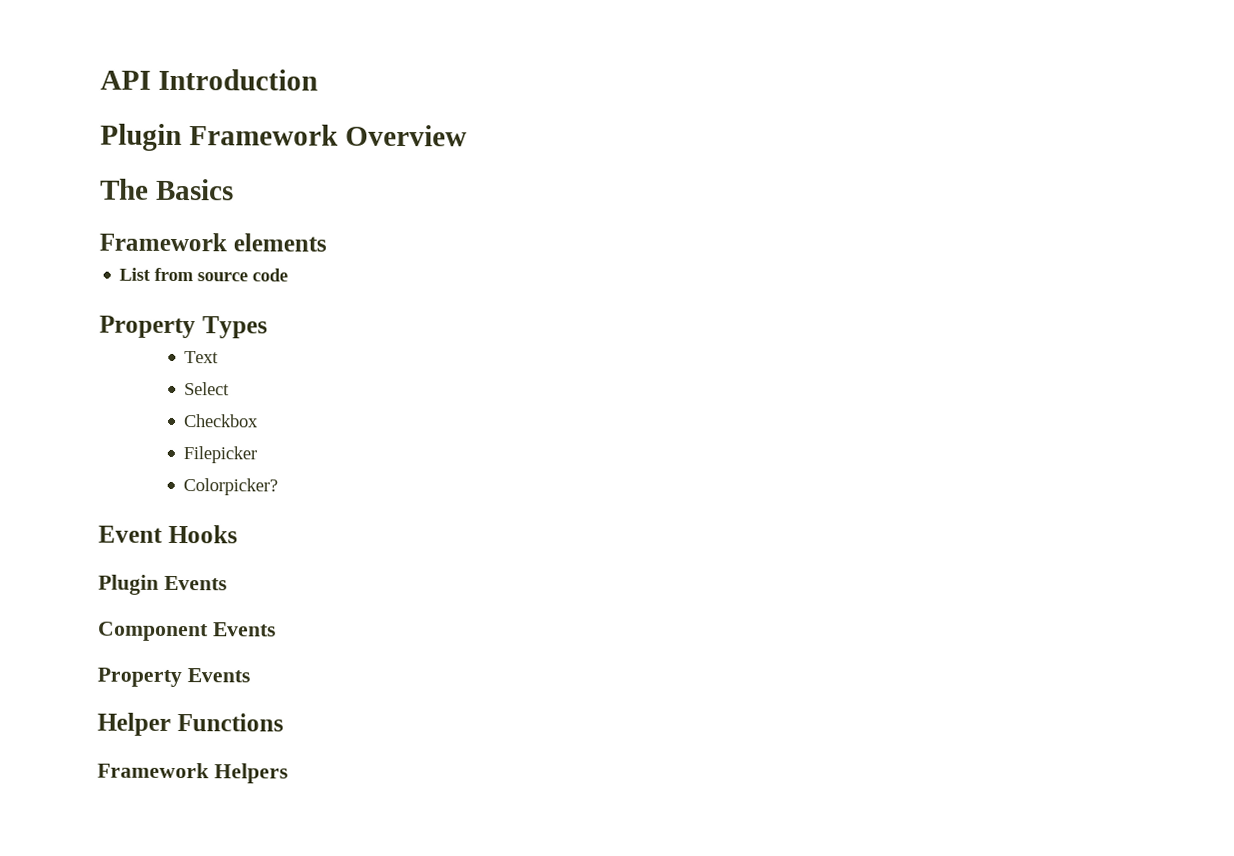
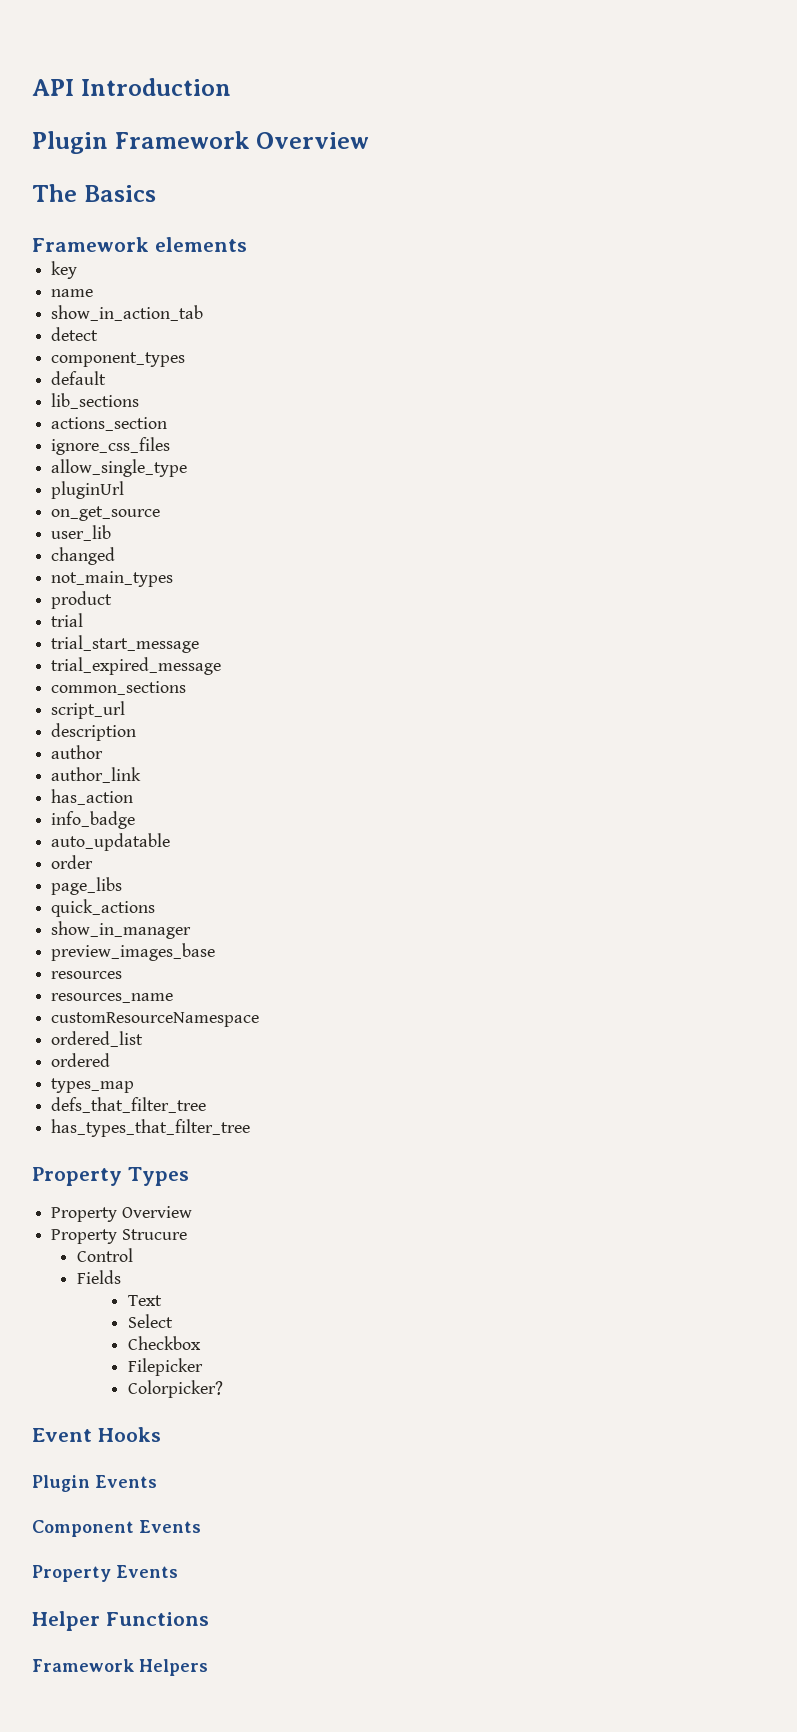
- List from source code
+ key
+ name
+ show_in_action_tab
+ detect
+ component_types
+ default
+ lib_sections
+ actions_section
+ ignore_css_files
+ allow_single_type
+ pluginUrl
+ on_get_source
+ user_lib
+ changed
+ not_main_types
+ product
+ trial
+ trial_start_message
+ trial_expired_message
+ common_sections
+ script_url
+ description
+ author
+ author_link
+ has_action
+ info_badge
+ auto_updatable
+ order
+ page_libs
+ quick_actions
+ show_in_manager
+ preview_images_base
+ resources
+ resources_name
+ customResourceNamespace
+ ordered_list
+ ordered
+ types_map
+ defs_that_filter_tree
+ has_types_that_filter_tree
  Property Types
+ Property Overview
+ Property Strucure
+ Control
+ Fields

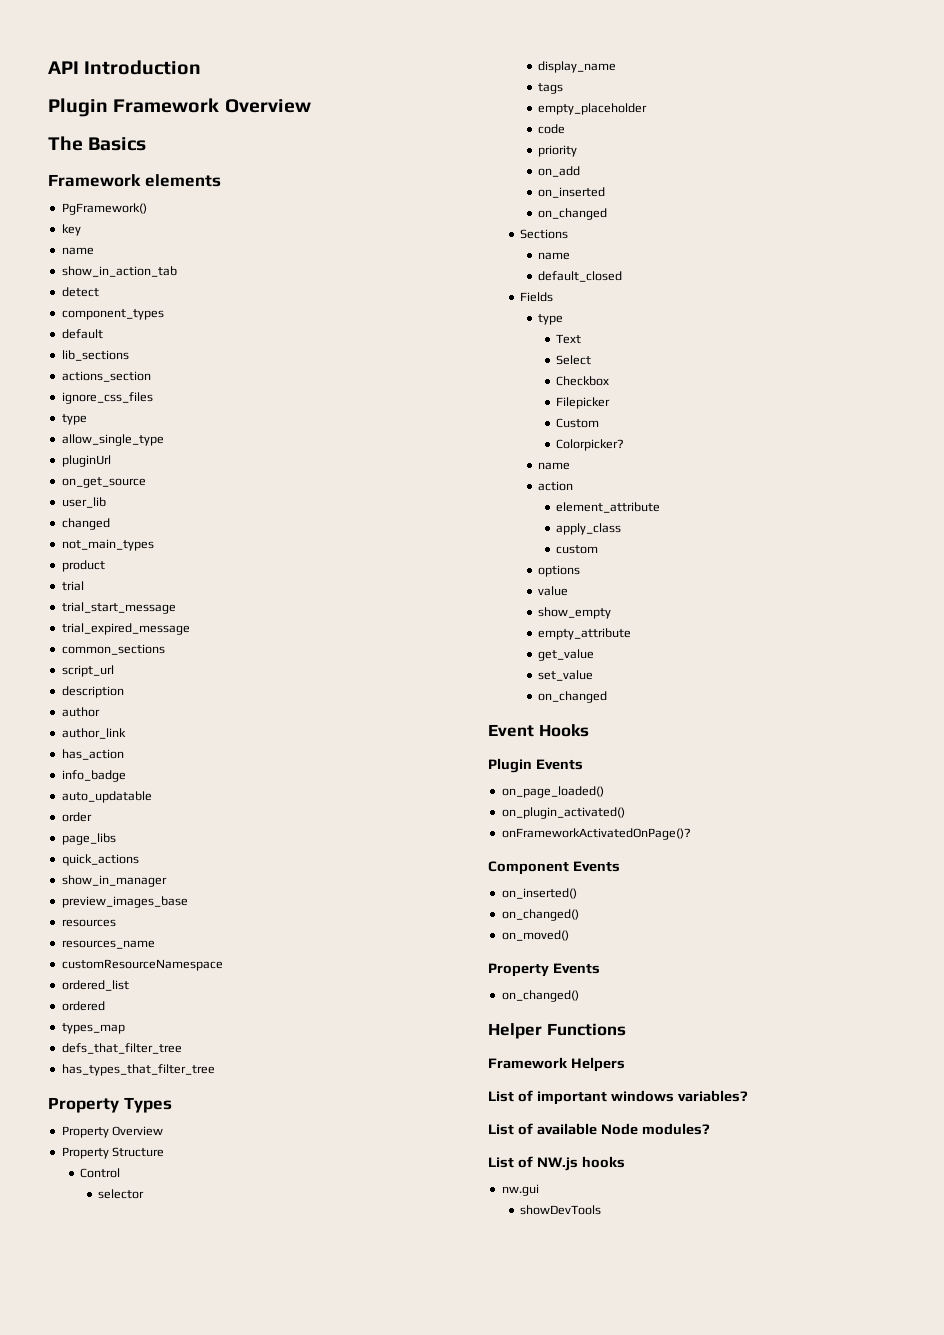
+ PgFramework()
  ignore_css_files
+ type
- Property Strucure
+ Property Structure
+ selector
+ display_name
+ tags
+ empty_placeholder
+ code
+ priority
+ on_add
+ on_inserted
+ on_changed
+ Sections
+ name
+ default_closed
  Fields
+ type
+ Custom
  Colorpicker?
+ name
+ action
+ element_attribute
+ apply_class
+ custom
+ options
+ value
+ show_empty
+ empty_attribute
+ get_value
+ set_value
+ on_changed
+ on_page_loaded()
+ on_plugin_activated()
+ onFrameworkActivatedOnPage()?
+ on_inserted()
+ on_changed()
+ on_moved()
  Property Events
+ on_changed()
+ List of important windows variables?
+ List of available Node modules?
+ List of NW.js hooks
+ nw.gui
+ showDevTools

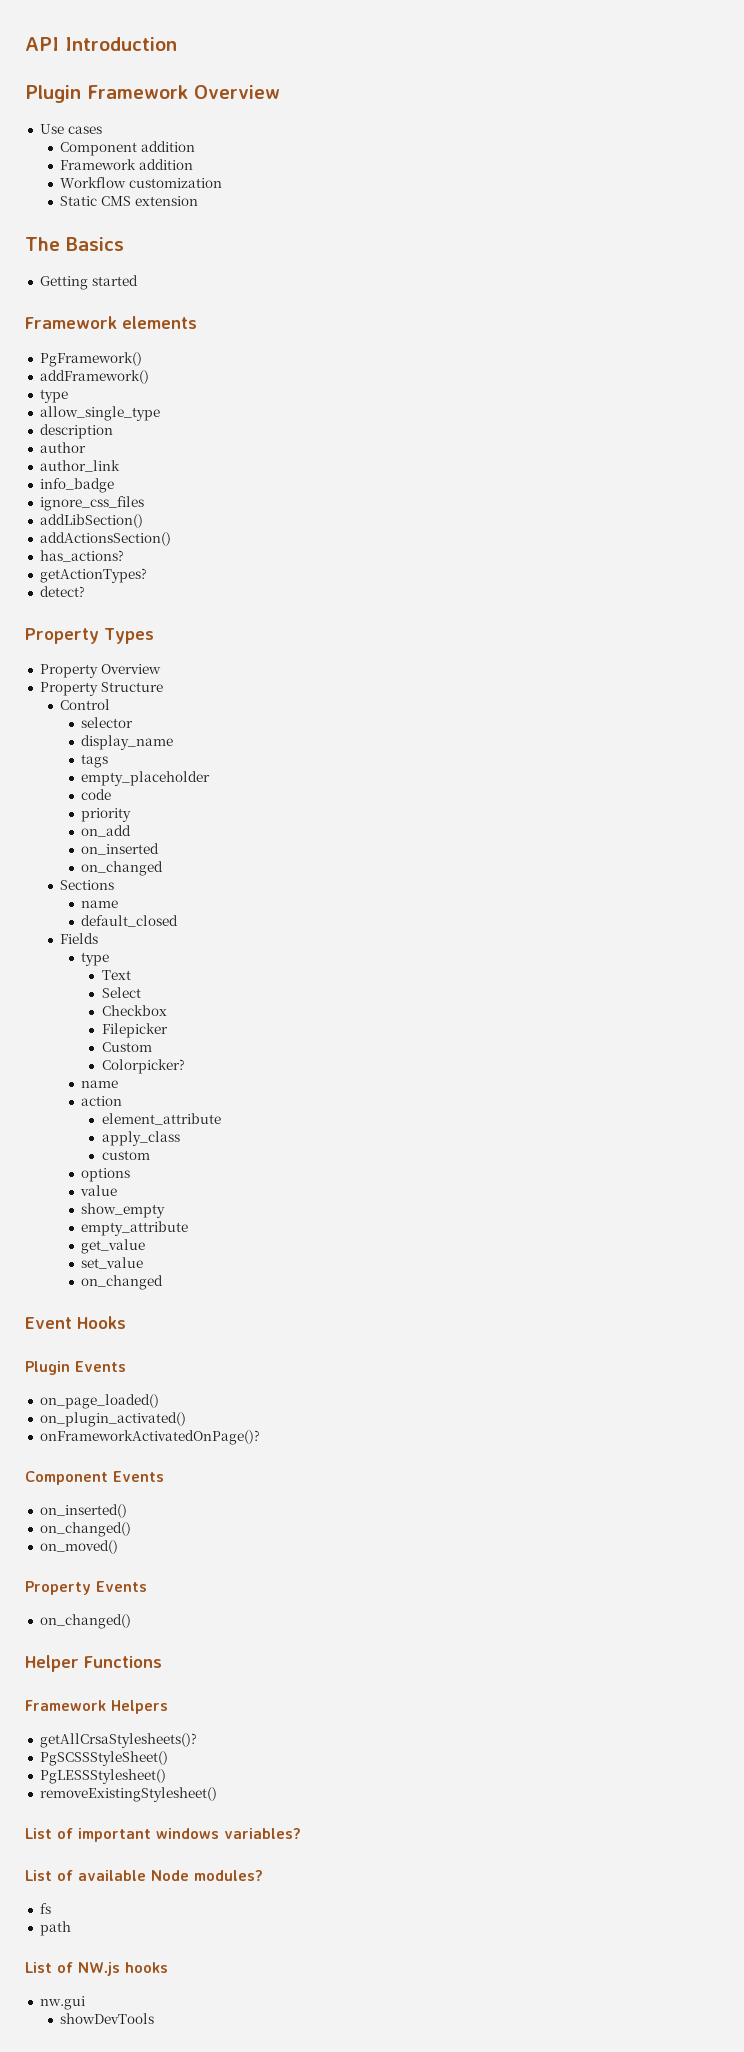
+ Use cases
+ Component addition
+ Framework addition
+ Workflow customization
+ Static CMS extension
+ Getting started
- key
- name
- show_in_action_tab
- detect
- component_types
- default
- lib_sections
- actions_section
- ignore_css_files
+ addFramework()
  type
  allow_single_type
- pluginUrl
- on_get_source
- user_lib
- changed
- not_main_types
- product
- trial
- trial_start_message
- trial_expired_message
- common_sections
- script_url
- has_action
- auto_updatable
- order
- page_libs
- quick_actions
- show_in_manager
- preview_images_base
- resources
- resources_name
- customResourceNamespace
- ordered_list
- ordered
- types_map
- defs_that_filter_tree
- has_types_that_filter_tree
+ ignore_css_files
+ addLibSection()
+ addActionsSection()
+ has_actions?
+ getActionTypes?
+ detect?
+ getAllCrsaStylesheets()?
+ PgSCSSStyleSheet()
+ PgLESSStylesheet()
+ removeExistingStylesheet()
+ fs
+ path

